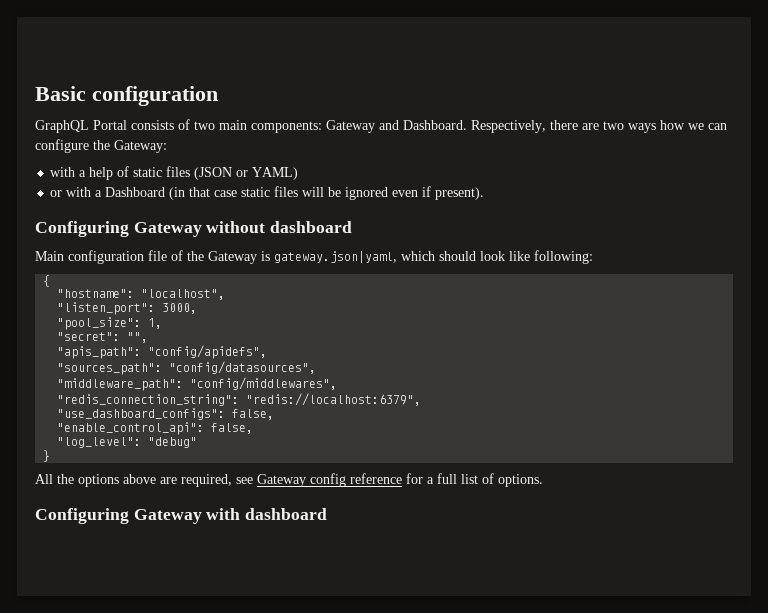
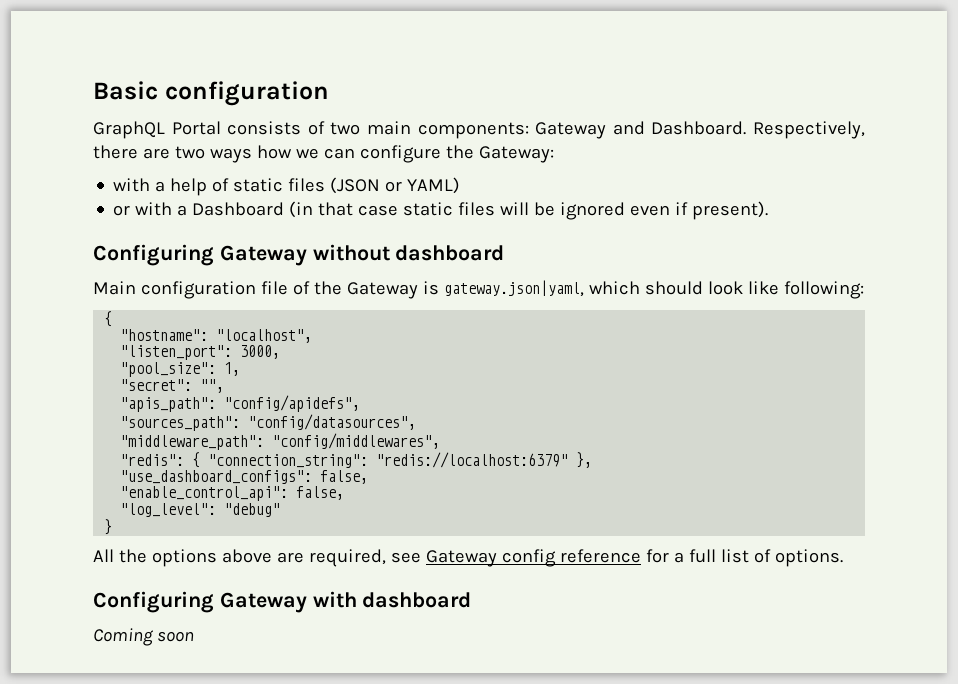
- "redis_connection_string": "redis://localhost:6379",
+ "redis": { "connection_string": "redis://localhost:6379" },
+ Coming soon

